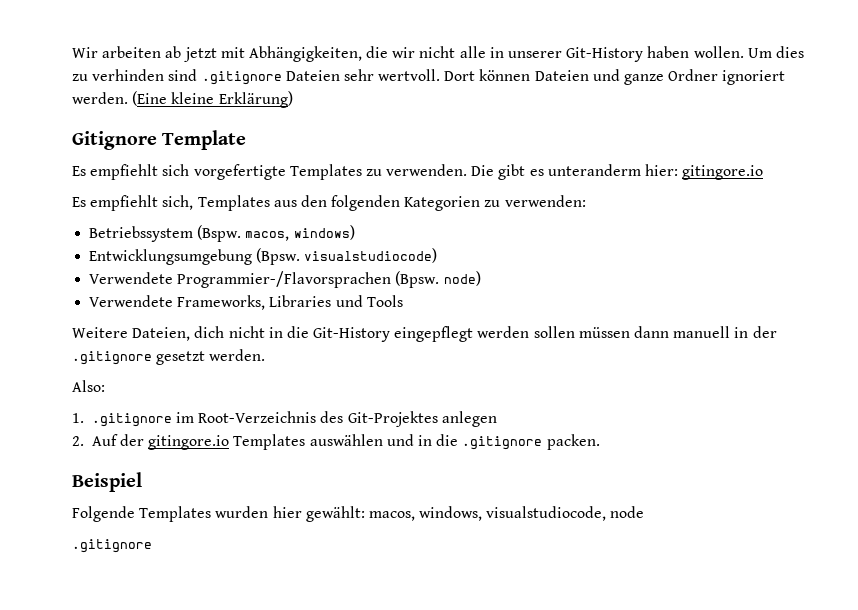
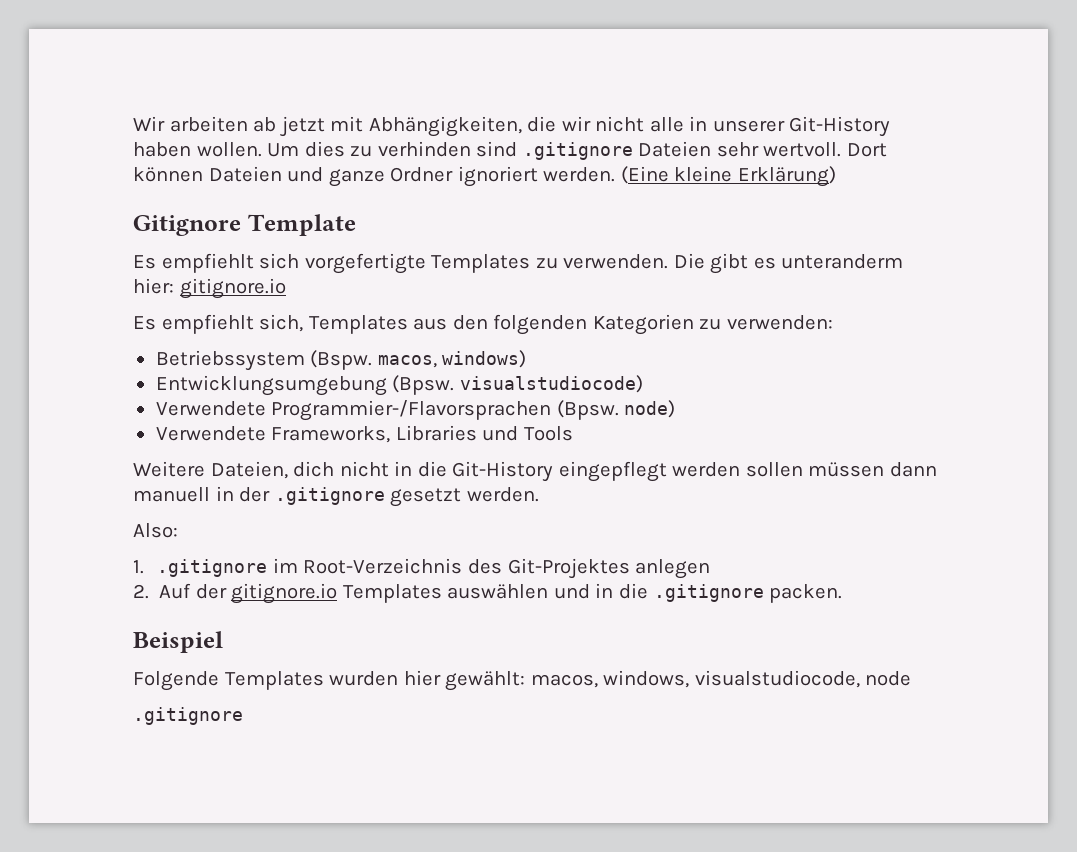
- Die gibt es unteranderm hier: gitingore.io
+ Die gibt es unteranderm hier: gitignore.io
- 2. Auf der gitingore.io Templates auswählen und in die .gitignore packen.
+ 2. Auf der gitignore.io Templates auswählen und in die .gitignore packen.

